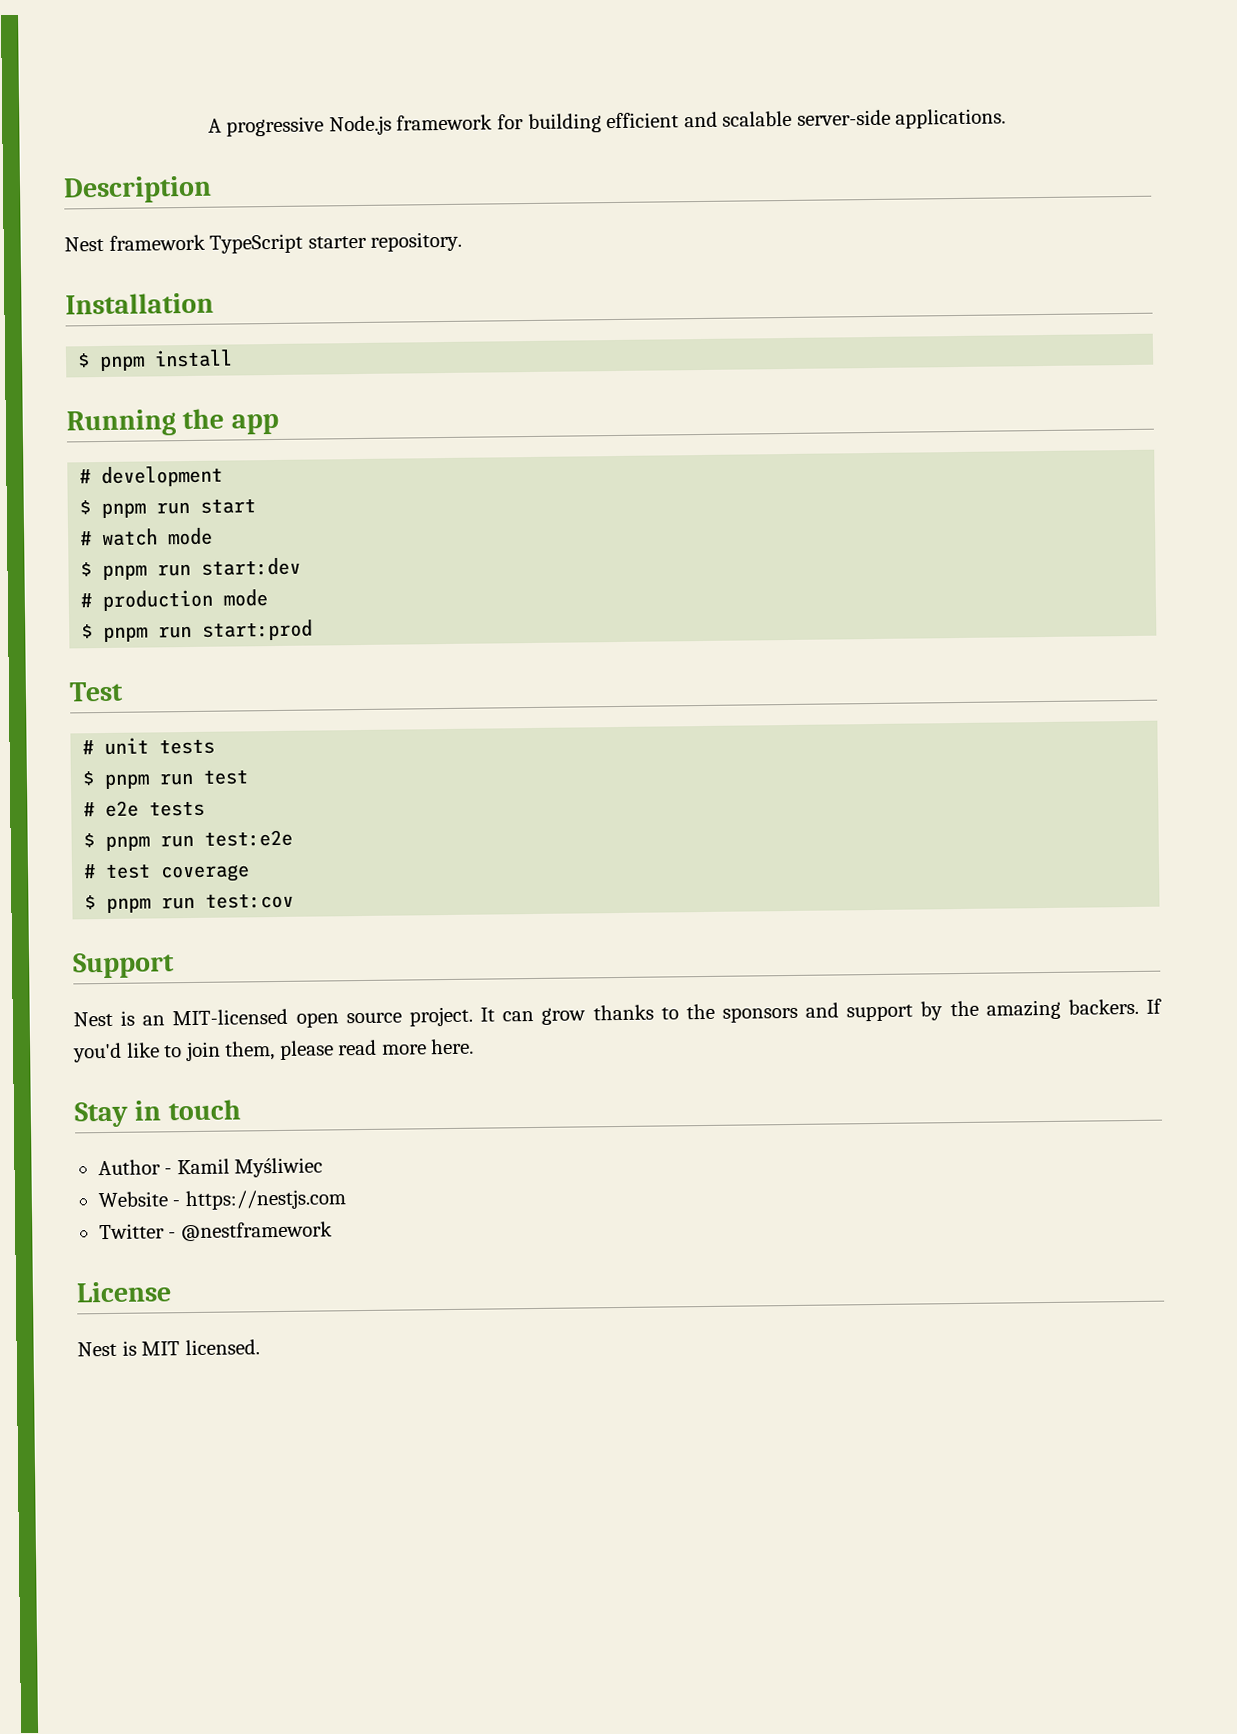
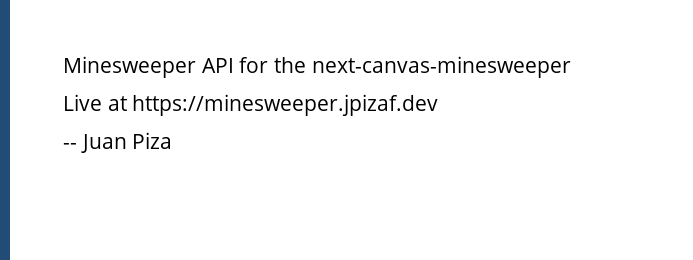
- A progressive Node.js framework for building efficient and scalable server-side applications.
- Description
- Nest framework TypeScript starter repository.
- Installation
- $ pnpm install
- Running the app
- # development
- $ pnpm run start
- # watch mode
- $ pnpm run start:dev
- # production mode
- $ pnpm run start:prod
- Test
- # unit tests
- $ pnpm run test
- # e2e tests
- $ pnpm run test:e2e
- # test coverage
- $ pnpm run test:cov
- Support
- Nest is an MIT-licensed open source project. It can grow thanks to the sponsors and support by the amazing backers. If you'd like to join them, please read more here.
- Stay in touch
- Author - Kamil Myśliwiec
- Website - https://nestjs.com
- Twitter - @nestframework
- License
- Nest is MIT licensed.
+ Minesweeper API for the next-canvas-minesweeper
+ Live at https://minesweeper.jpizaf.dev
+ -- Juan Piza

